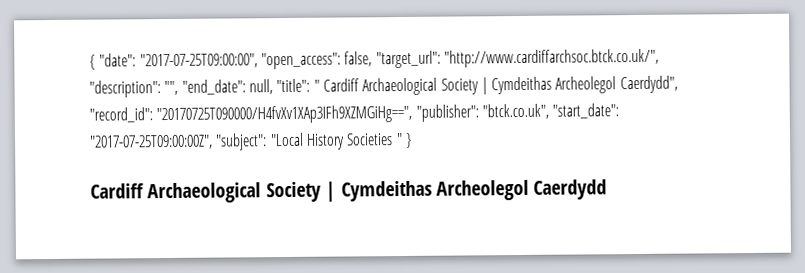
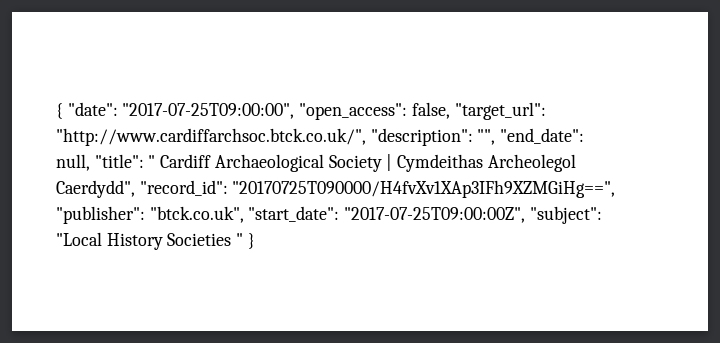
- Cardiff Archaeological Society | Cymdeithas Archeolegol Caerdydd

